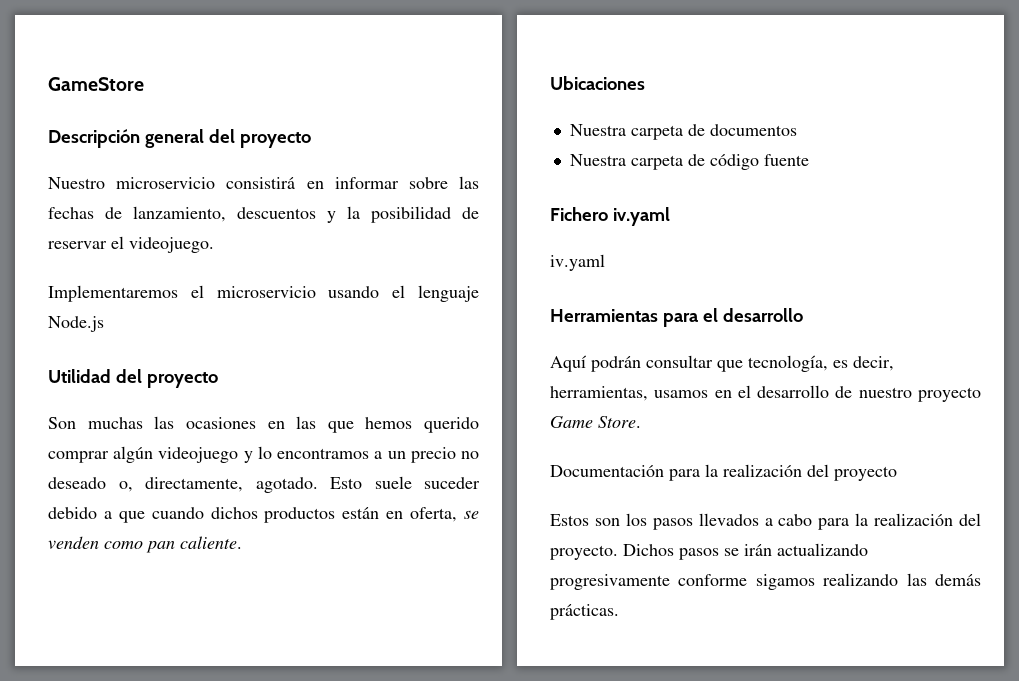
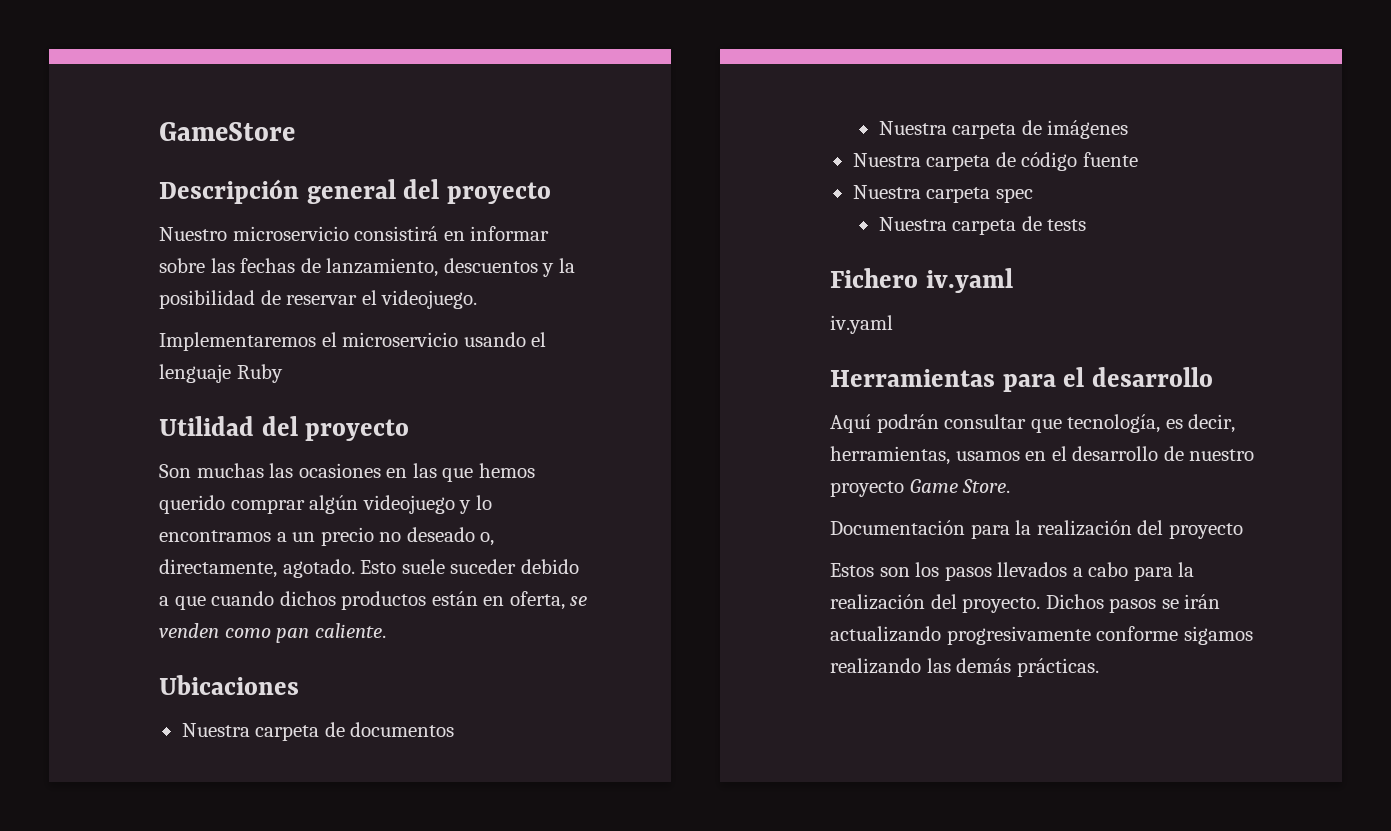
- Implementaremos el microservicio usando el lenguaje Node.js
+ Implementaremos el microservicio usando el lenguaje Ruby
+ Nuestra carpeta de imágenes
+ Nuestra carpeta spec
+ Nuestra carpeta de tests

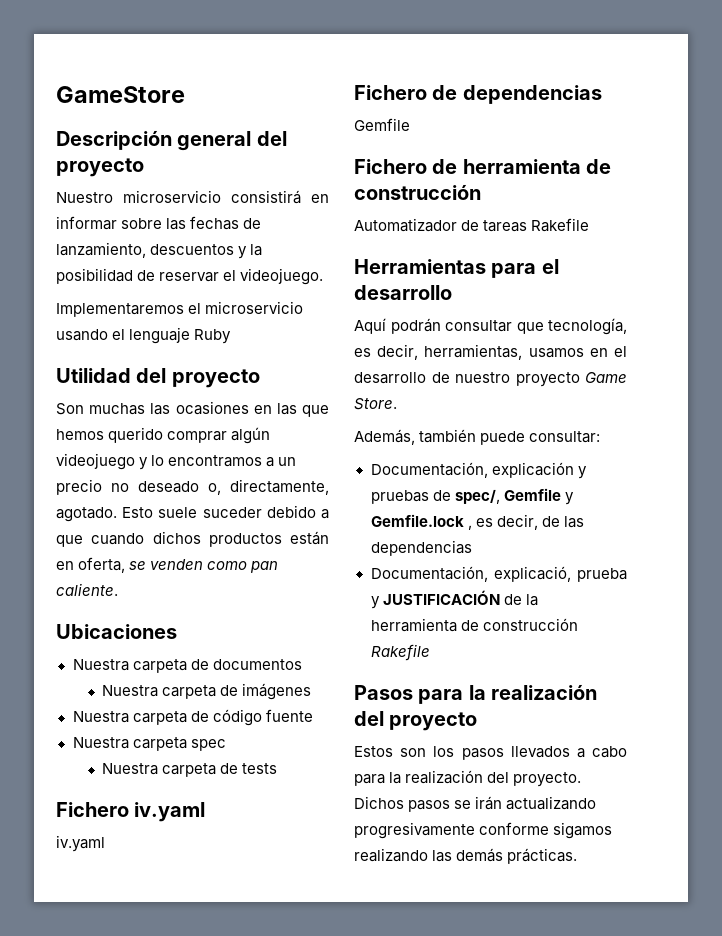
+ Fichero de dependencias
+ Gemfile
+ Fichero de herramienta de construcción
+ Automatizador de tareas Rakefile
- Documentación para la realización del proyecto
+ Además, también puede consultar:
+ Documentación, explicación y pruebas de spec/, Gemfile y Gemfile.lock , es decir, de las dependencias
+ Documentación, explicació, prueba y JUSTIFICACIÓN de la herramienta de construcción Rakefile
+ Pasos para la realización del proyecto

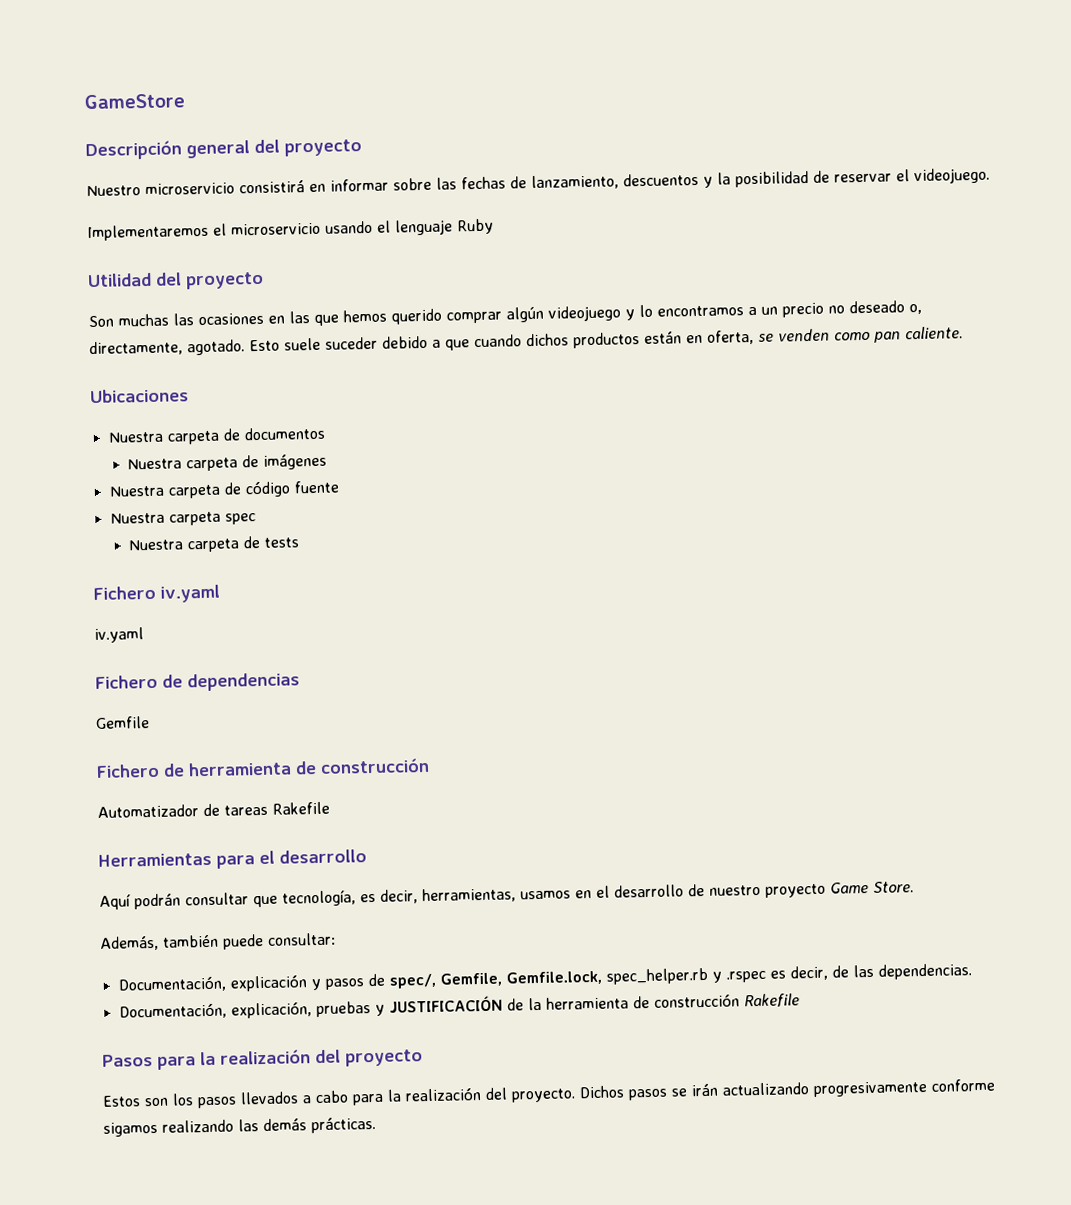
- Documentación, explicación y pruebas de spec/, Gemfile y Gemfile.lock , es decir, de las dependencias
- Documentación, explicació, prueba y JUSTIFICACIÓN de la herramienta de construcción Rakefile
+ Documentación, explicación y pasos de spec/, Gemfile, Gemfile.lock, spec_helper.rb y .rspec es decir, de las dependencias.
+ Documentación, explicación, pruebas y JUSTIFICACIÓN de la herramienta de construcción Rakefile

